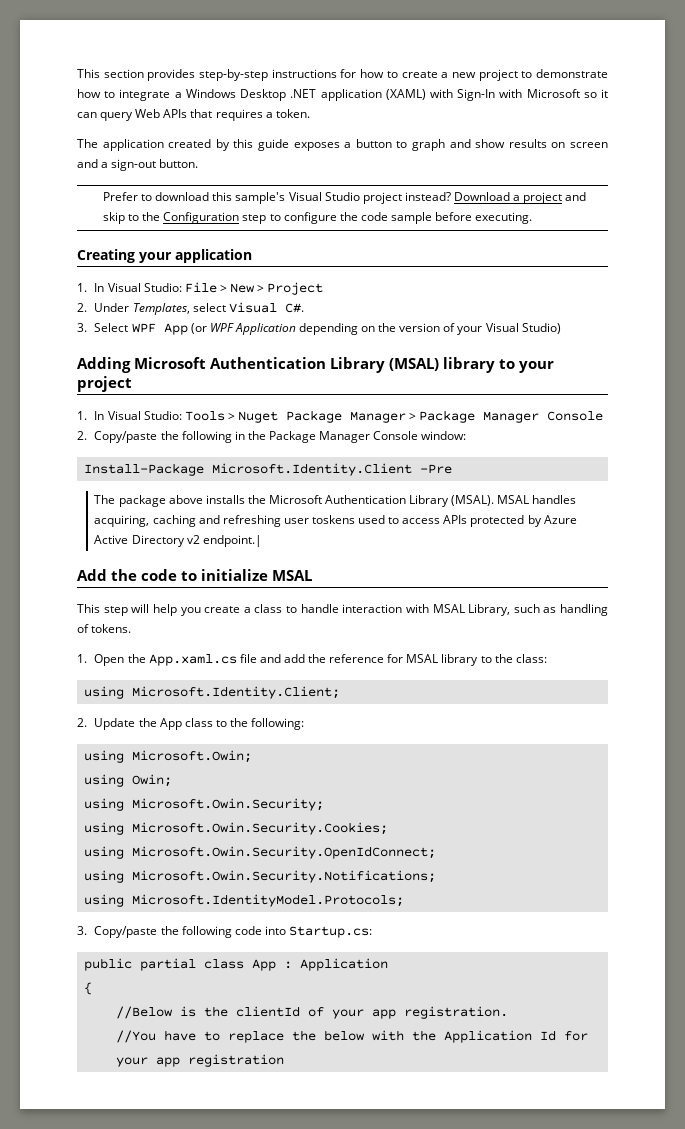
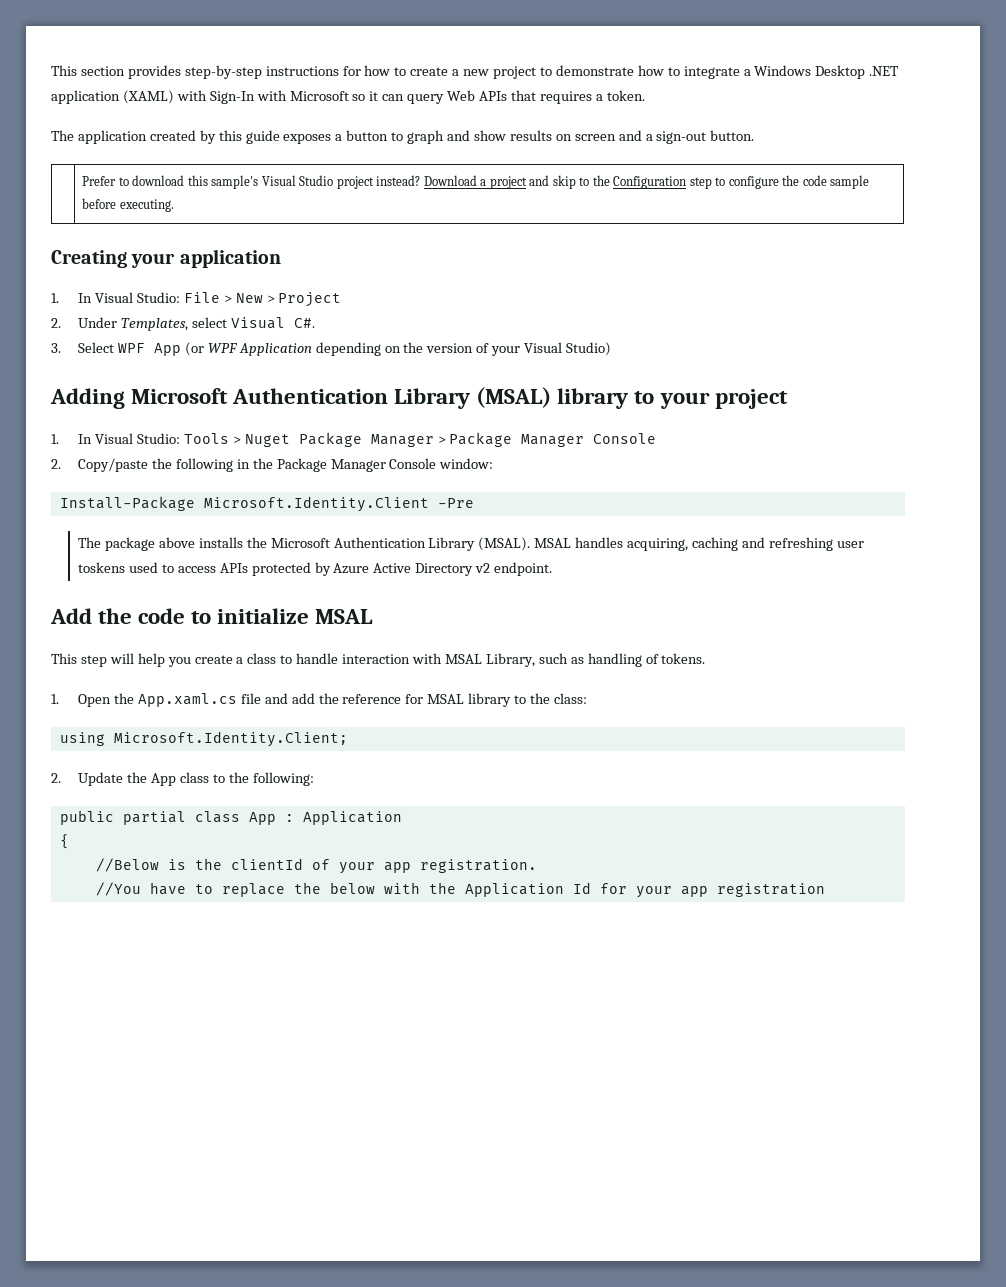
- MSAL handles acquiring, caching and refreshing user toskens used to access APIs protected by Azure Active Directory v2 endpoint.|
+ MSAL handles acquiring, caching and refreshing user toskens used to access APIs protected by Azure Active Directory v2 endpoint.
- using Microsoft.Owin;
- using Owin;
- using Microsoft.Owin.Security;
- using Microsoft.Owin.Security.Cookies;
- using Microsoft.Owin.Security.OpenIdConnect;
- using Microsoft.Owin.Security.Notifications;
- using Microsoft.IdentityModel.Protocols;
- 3. Copy/paste the following code into Startup.cs:

